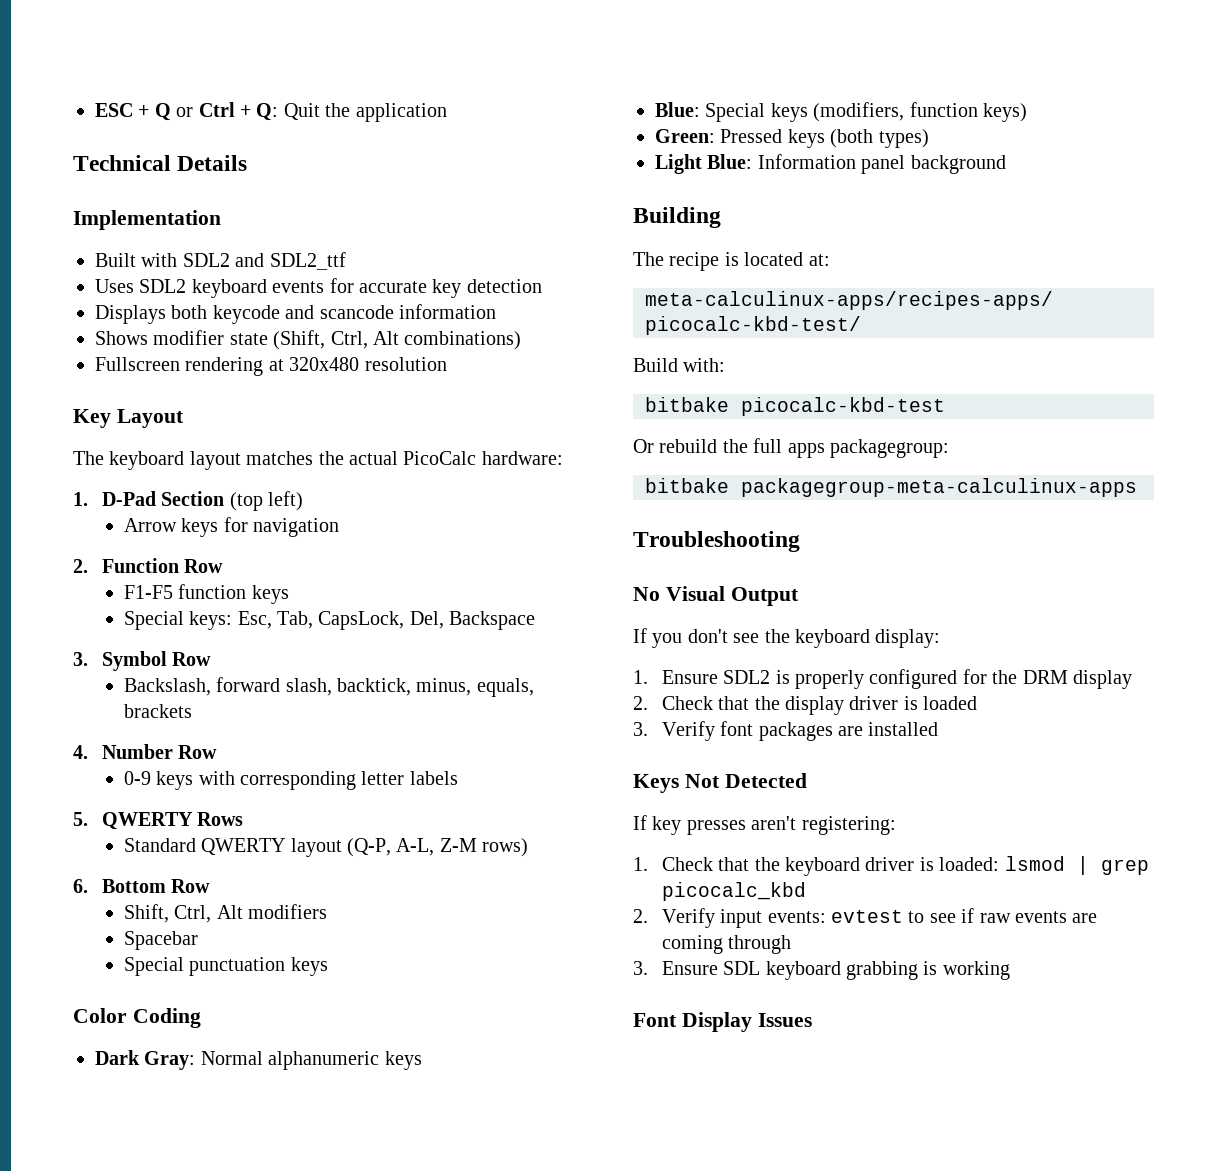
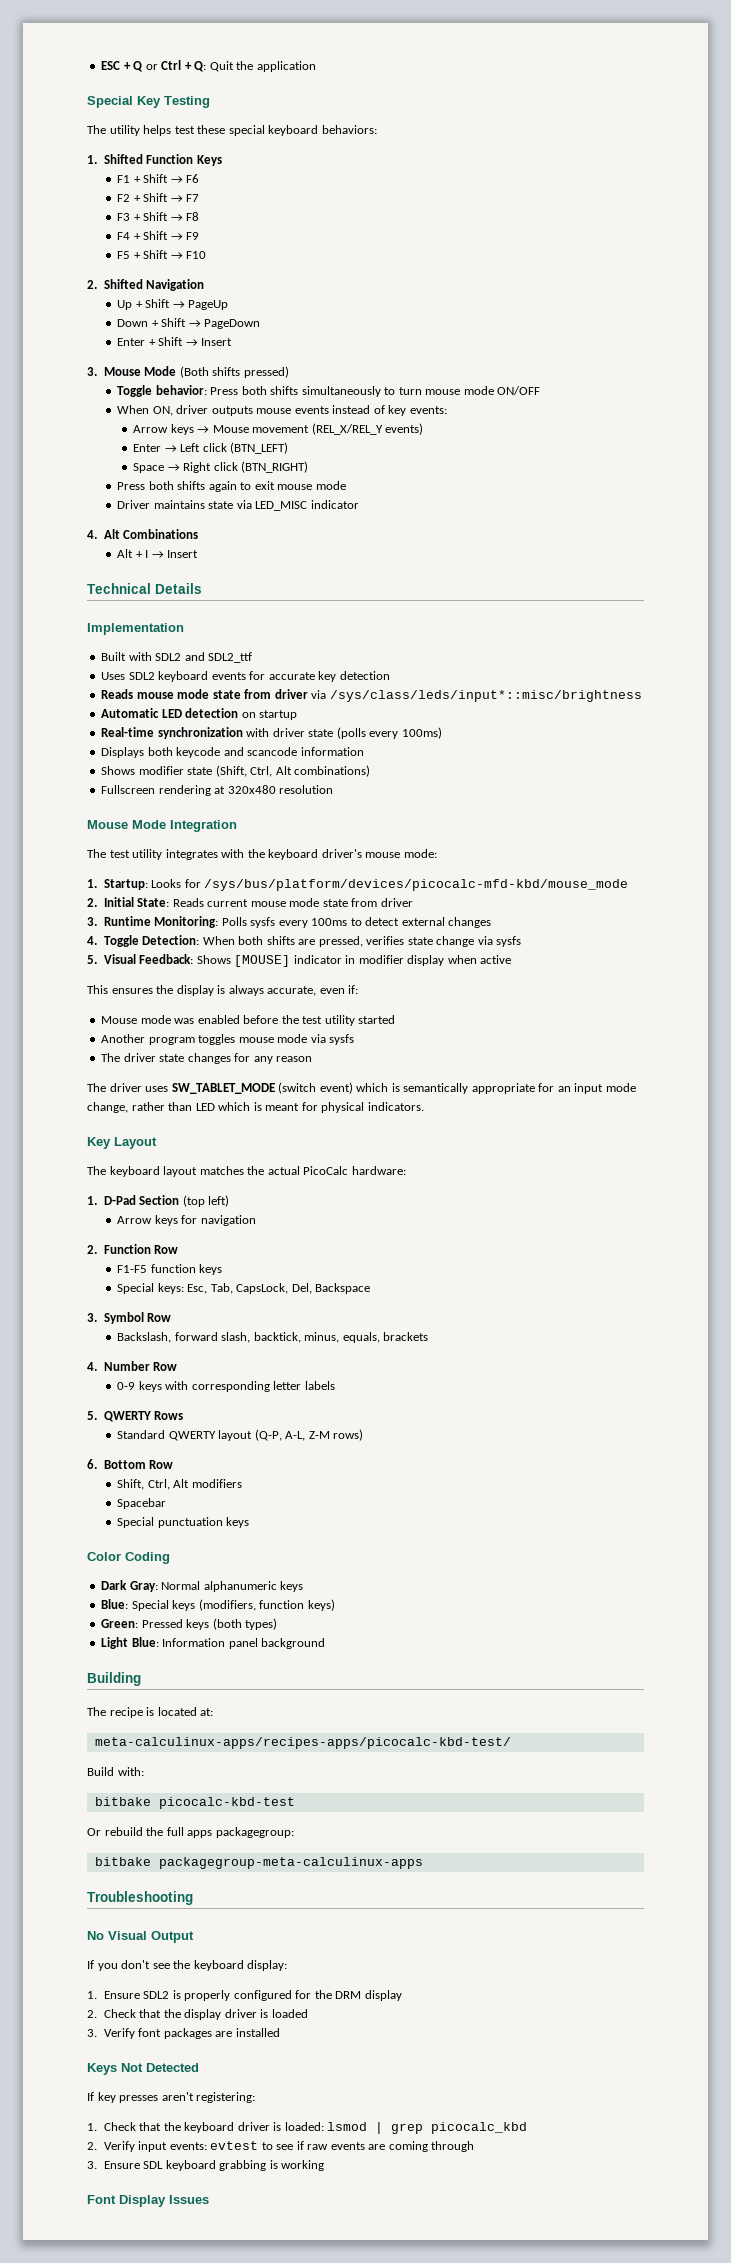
+ Special Key Testing
+ The utility helps test these special keyboard behaviors:
+ 1. Shifted Function Keys
+ F1 + Shift → F6
+ F2 + Shift → F7
+ F3 + Shift → F8
+ F4 + Shift → F9
+ F5 + Shift → F10
+ 2. Shifted Navigation
+ Up + Shift → PageUp
+ Down + Shift → PageDown
+ Enter + Shift → Insert
+ 3. Mouse Mode (Both shifts pressed)
+ Toggle behavior: Press both shifts simultaneously to turn mouse mode ON/OFF
+ When ON, driver outputs mouse events instead of key events:
+ Arrow keys → Mouse movement (REL_X/REL_Y events)
+ Enter → Left click (BTN_LEFT)
+ Space → Right click (BTN_RIGHT)
+ Press both shifts again to exit mouse mode
+ Driver maintains state via LED_MISC indicator
+ 4. Alt Combinations
+ Alt + I → Insert
+ Reads mouse mode state from driver via /sys/class/leds/input*::misc/brightness
+ Automatic LED detection on startup
+ Real-time synchronization with driver state (polls every 100ms)
+ Mouse Mode Integration
+ The test utility integrates with the keyboard driver's mouse mode:
+ 1. Startup: Looks for /sys/bus/platform/devices/picocalc-mfd-kbd/mouse_mode
+ 2. Initial State: Reads current mouse mode state from driver
+ 3. Runtime Monitoring: Polls sysfs every 100ms to detect external changes
+ 4. Toggle Detection: When both shifts are pressed, verifies state change via sysfs
+ 5. Visual Feedback: Shows [MOUSE] indicator in modifier display when active
+ This ensures the display is always accurate, even if:
+ Mouse mode was enabled before the test utility started
+ Another program toggles mouse mode via sysfs
+ The driver state changes for any reason
+ The driver uses SW_TABLET_MODE (switch event) which is semantically appropriate for an input mode change, rather than LED which is meant for physical indicators.

